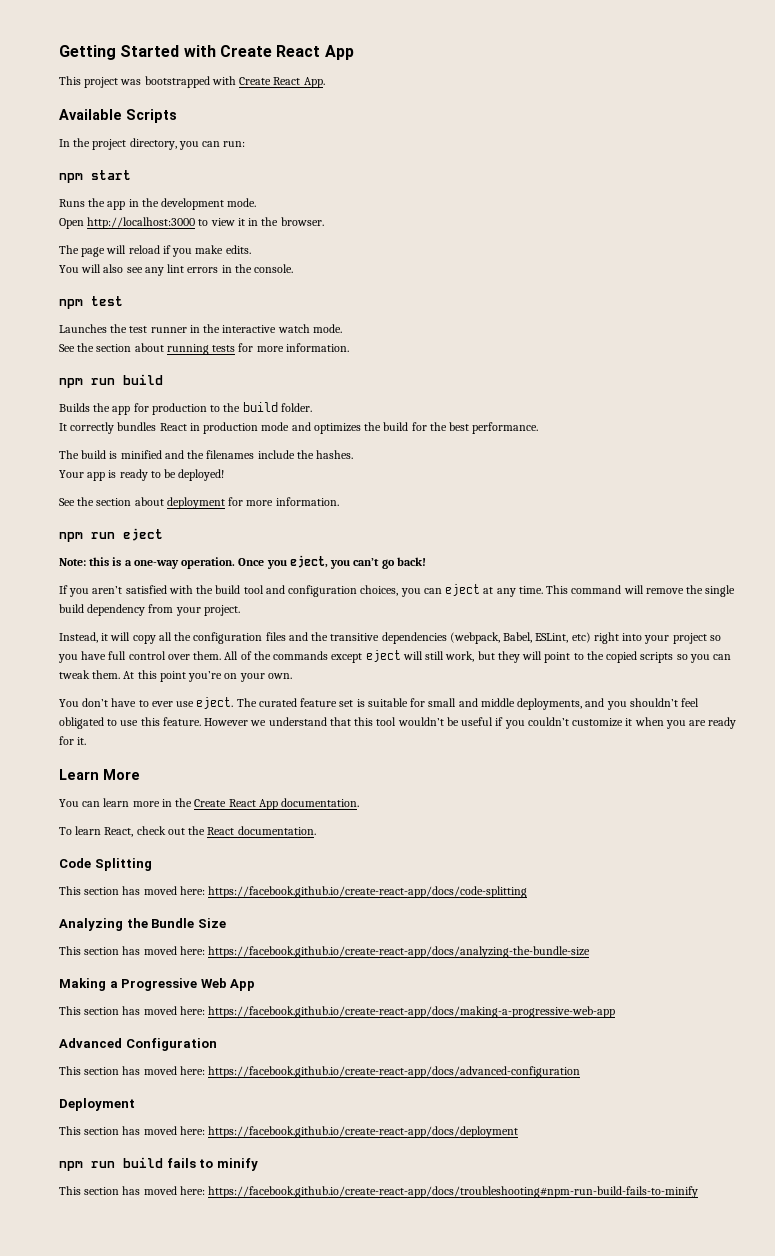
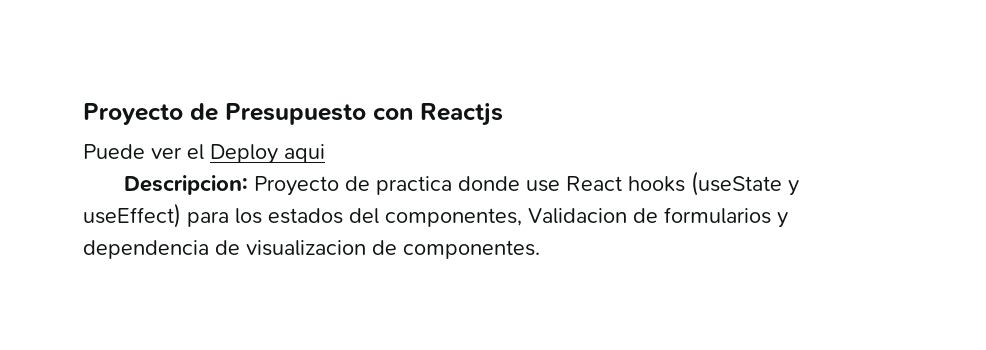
- Getting Started with Create React App
- This project was bootstrapped with Create React App.
- Available Scripts
- In the project directory, you can run:
- npm start
- Runs the app in the development mode.
- Open http://localhost:3000 to view it in the browser.
- The page will reload if you make edits.
- You will also see any lint errors in the console.
- npm test
- Launches the test runner in the interactive watch mode.
- See the section about running tests for more information.
- npm run build
- Builds the app for production to the build folder.
- It correctly bundles React in production mode and optimizes the build for the best performance.
- The build is minified and the filenames include the hashes.
- Your app is ready to be deployed!
- See the section about deployment for more information.
- npm run eject
- Note: this is a one-way operation. Once you eject, you can’t go back!
- If you aren’t satisfied with the build tool and configuration choices, you can eject at any time. This command will remove the single build dependency from your project.
- Instead, it will copy all the configuration files and the transitive dependencies (webpack, Babel, ESLint, etc) right into your project so you have full control over them. All of the commands except eject will still work, but they will point to the copied scripts so you can tweak them. At this point you’re on your own.
- You don’t have to ever use eject. The curated feature set is suitable for small and middle deployments, and you shouldn’t feel obligated to use this feature. However we understand that this tool wouldn’t be useful if you couldn’t customize it when you are ready for it.
- Learn More
- You can learn more in the Create React App documentation.
- To learn React, check out the React documentation.
- Code Splitting
- This section has moved here: https://facebook.github.io/create-react-app/docs/code-splitting
- Analyzing the Bundle Size
- This section has moved here: https://facebook.github.io/create-react-app/docs/analyzing-the-bundle-size
- Making a Progressive Web App
- This section has moved here: https://facebook.github.io/create-react-app/docs/making-a-progressive-web-app
- Advanced Configuration
- This section has moved here: https://facebook.github.io/create-react-app/docs/advanced-configuration
- Deployment
- This section has moved here: https://facebook.github.io/create-react-app/docs/deployment
- npm run build fails to minify
- This section has moved here: https://facebook.github.io/create-react-app/docs/troubleshooting#npm-run-build-fails-to-minify
+ Proyecto de Presupuesto con Reactjs
+ Puede ver el Deploy aqui
+ Descripcion: Proyecto de practica donde use React hooks (useState y useEffect) para los estados del componentes, Validacion de formularios y dependencia de visualizacion de componentes.

